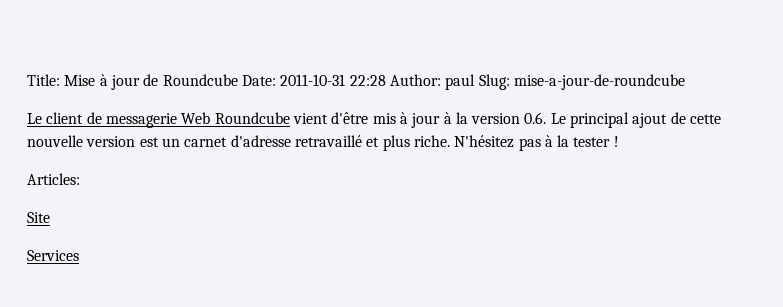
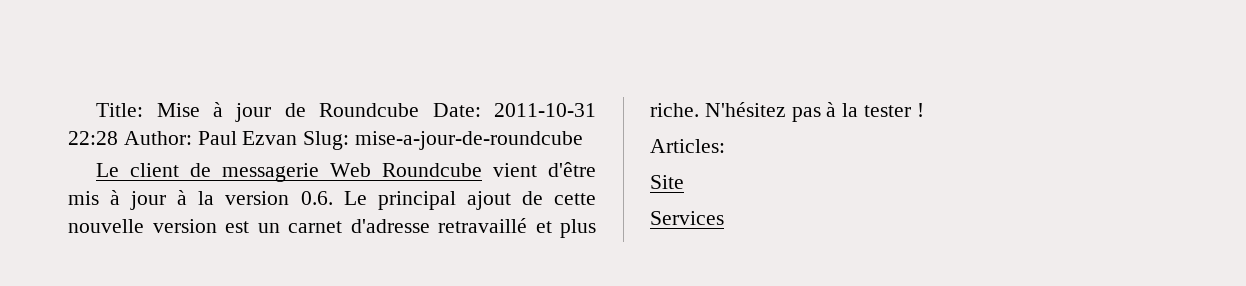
- Title: Mise à jour de Roundcube Date: 2011-10-31 22:28 Author: paul Slug: mise-a-jour-de-roundcube
+ Title: Mise à jour de Roundcube Date: 2011-10-31 22:28 Author: Paul Ezvan Slug: mise-a-jour-de-roundcube

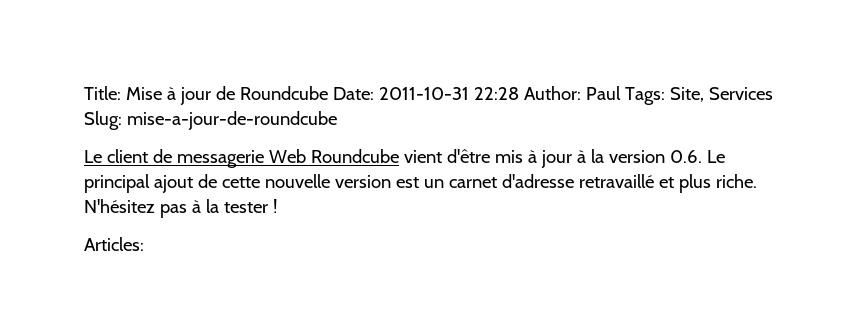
- Title: Mise à jour de Roundcube Date: 2011-10-31 22:28 Author: Paul Ezvan Slug: mise-a-jour-de-roundcube
+ Title: Mise à jour de Roundcube Date: 2011-10-31 22:28 Author: Paul Tags: Site, Services Slug: mise-a-jour-de-roundcube
- Site
- Services

